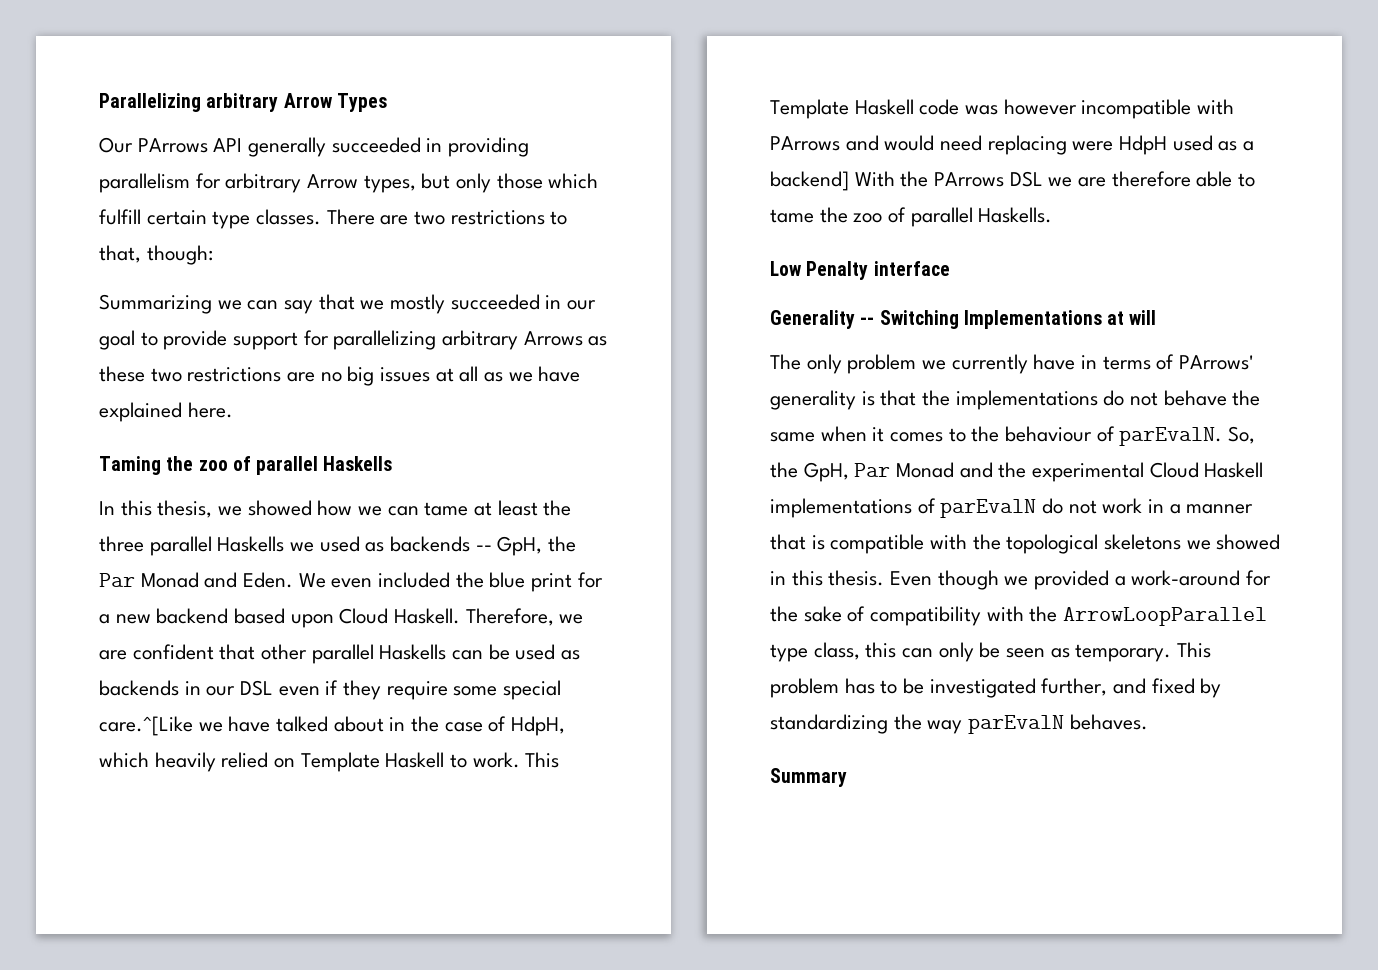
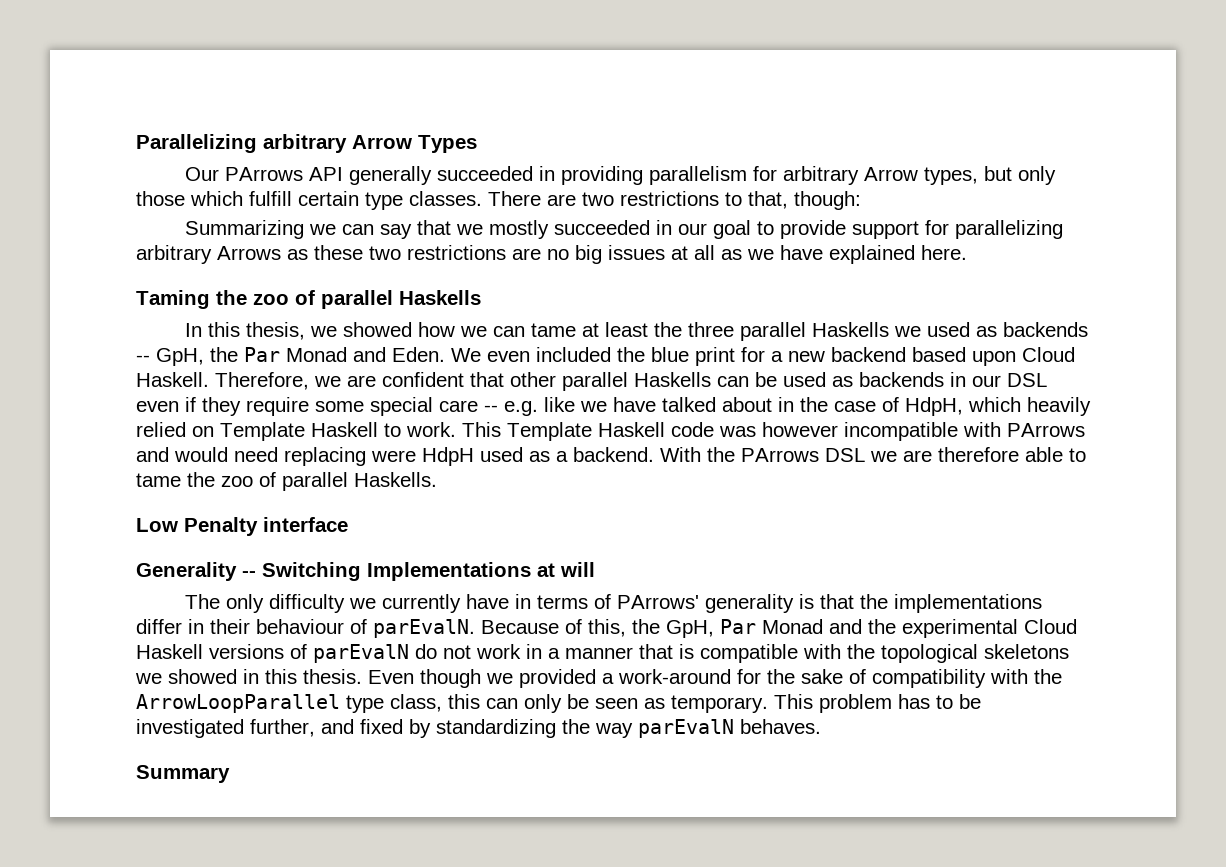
- Therefore, we are confident that other parallel Haskells can be used as backends in our DSL even if they require some special care.^[Like we have talked about in the case of HdpH, which heavily relied on Template Haskell to work.
+ Therefore, we are confident that other parallel Haskells can be used as backends in our DSL even if they require some special care -- e.g. like we have talked about in the case of HdpH, which heavily relied on Template Haskell to work.
- This Template Haskell code was however incompatible with PArrows and would need replacing were HdpH used as a backend] With the PArrows DSL we are therefore able to tame the zoo of parallel Haskells.
+ This Template Haskell code was however incompatible with PArrows and would need replacing were HdpH used as a backend. With the PArrows DSL we are therefore able to tame the zoo of parallel Haskells.
- The only problem we currently have in terms of PArrows' generality is that the implementations do not behave the same when it comes to the behaviour of parEvalN. So, the GpH, Par Monad and the experimental Cloud Haskell implementations of parEvalN do not work in a manner that is compatible with the topological skeletons we showed in this thesis.
+ The only difficulty we currently have in terms of PArrows' generality is that the implementations differ in their behaviour of parEvalN. Because of this, the GpH, Par Monad and the experimental Cloud Haskell versions of parEvalN do not work in a manner that is compatible with the topological skeletons we showed in this thesis.

